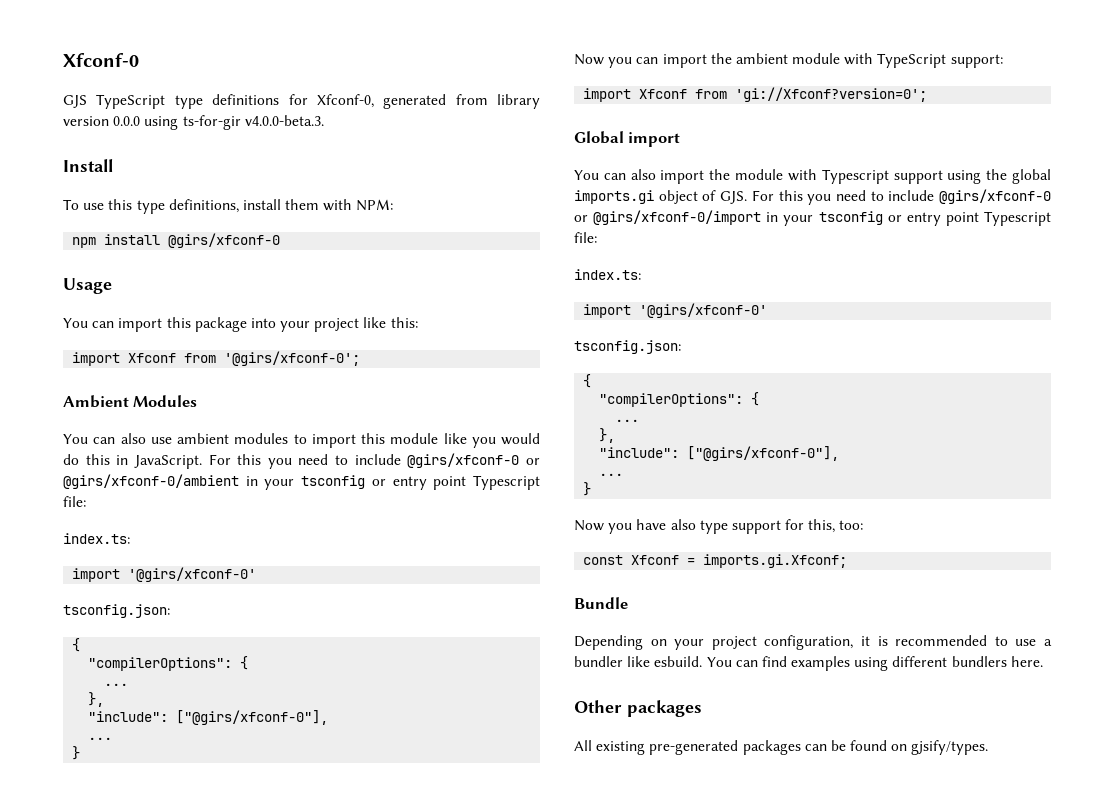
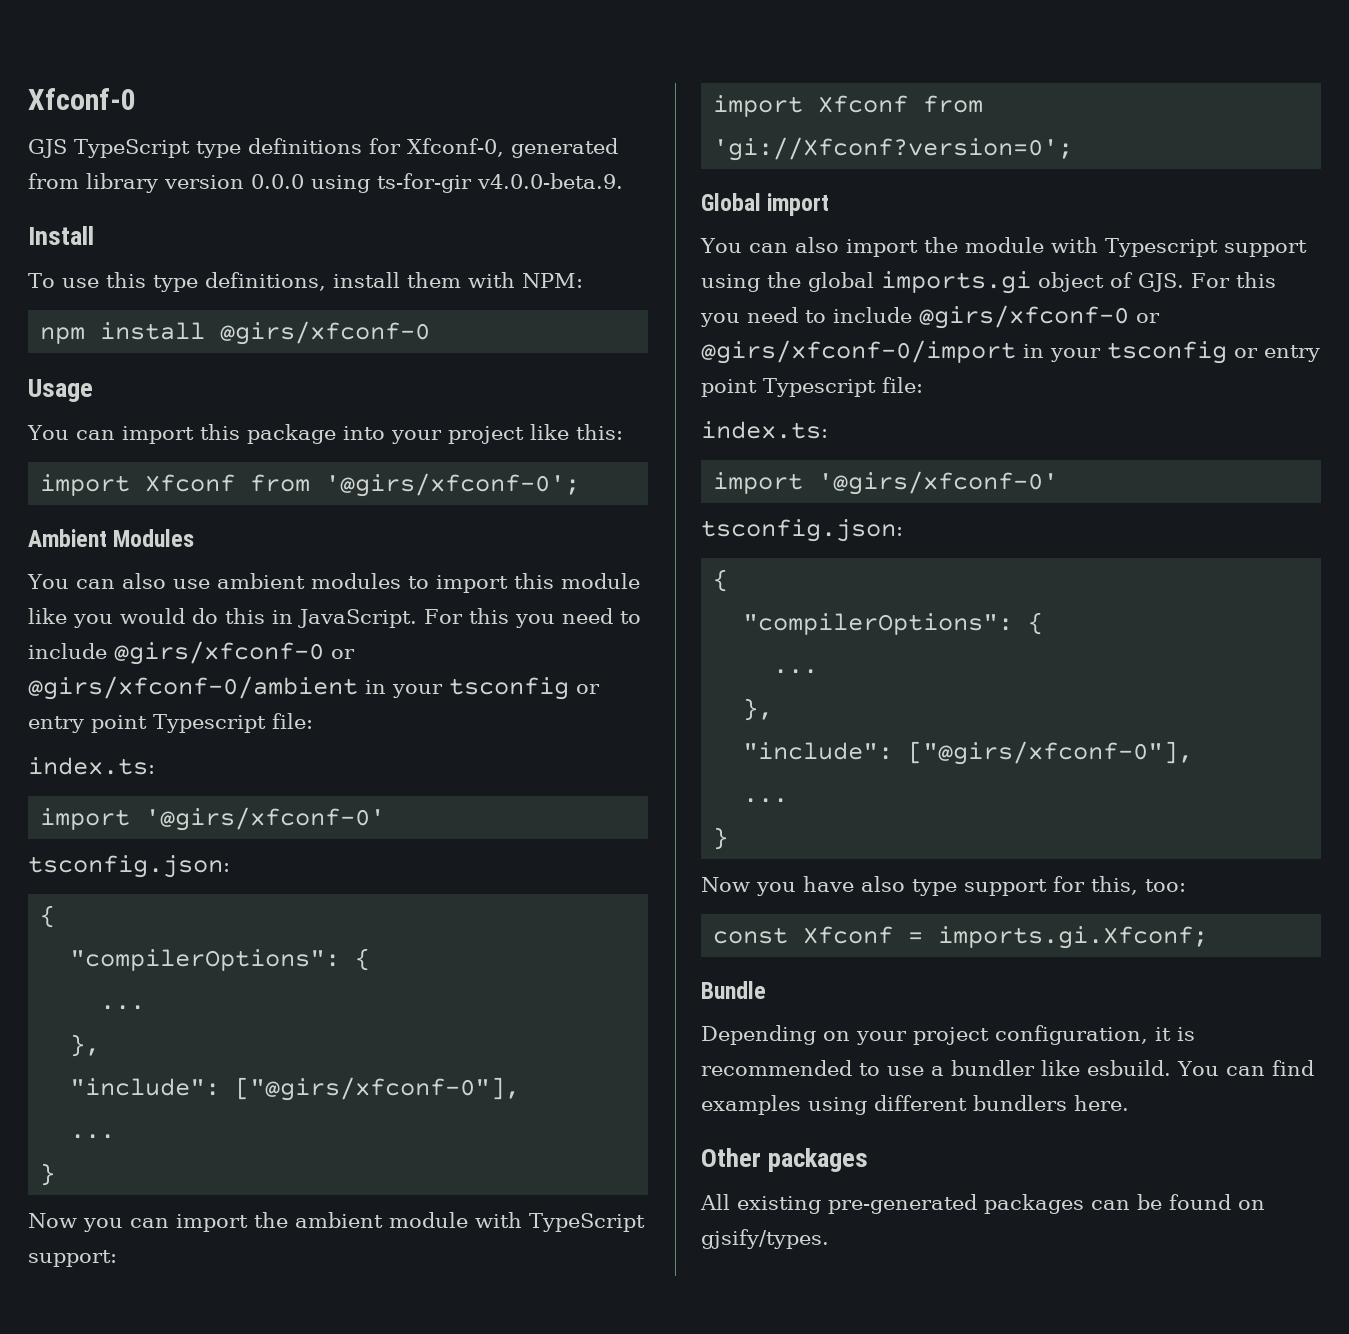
- GJS TypeScript type definitions for Xfconf-0, generated from library version 0.0.0 using ts-for-gir v4.0.0-beta.3.
+ GJS TypeScript type definitions for Xfconf-0, generated from library version 0.0.0 using ts-for-gir v4.0.0-beta.9.

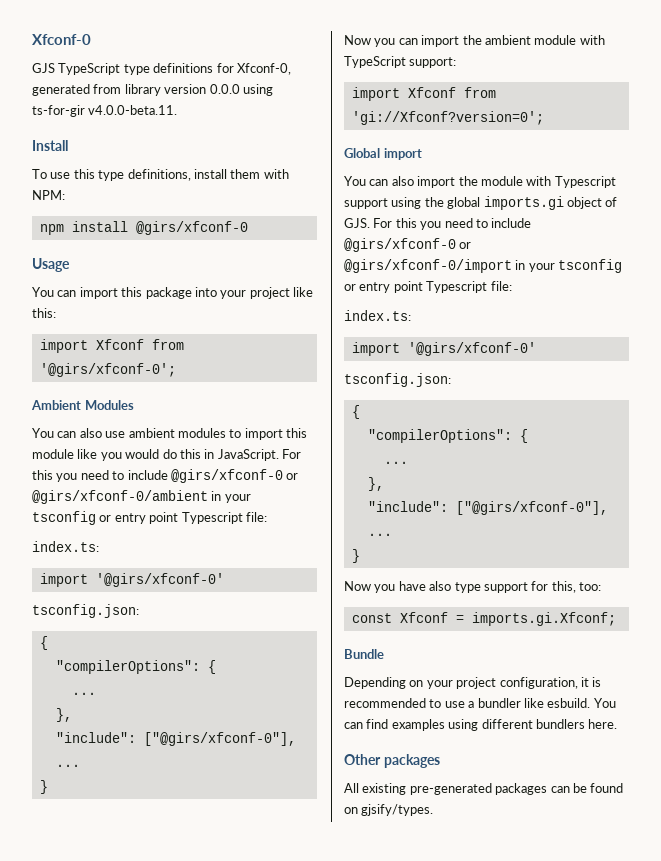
- GJS TypeScript type definitions for Xfconf-0, generated from library version 0.0.0 using ts-for-gir v4.0.0-beta.9.
+ GJS TypeScript type definitions for Xfconf-0, generated from library version 0.0.0 using ts-for-gir v4.0.0-beta.11.

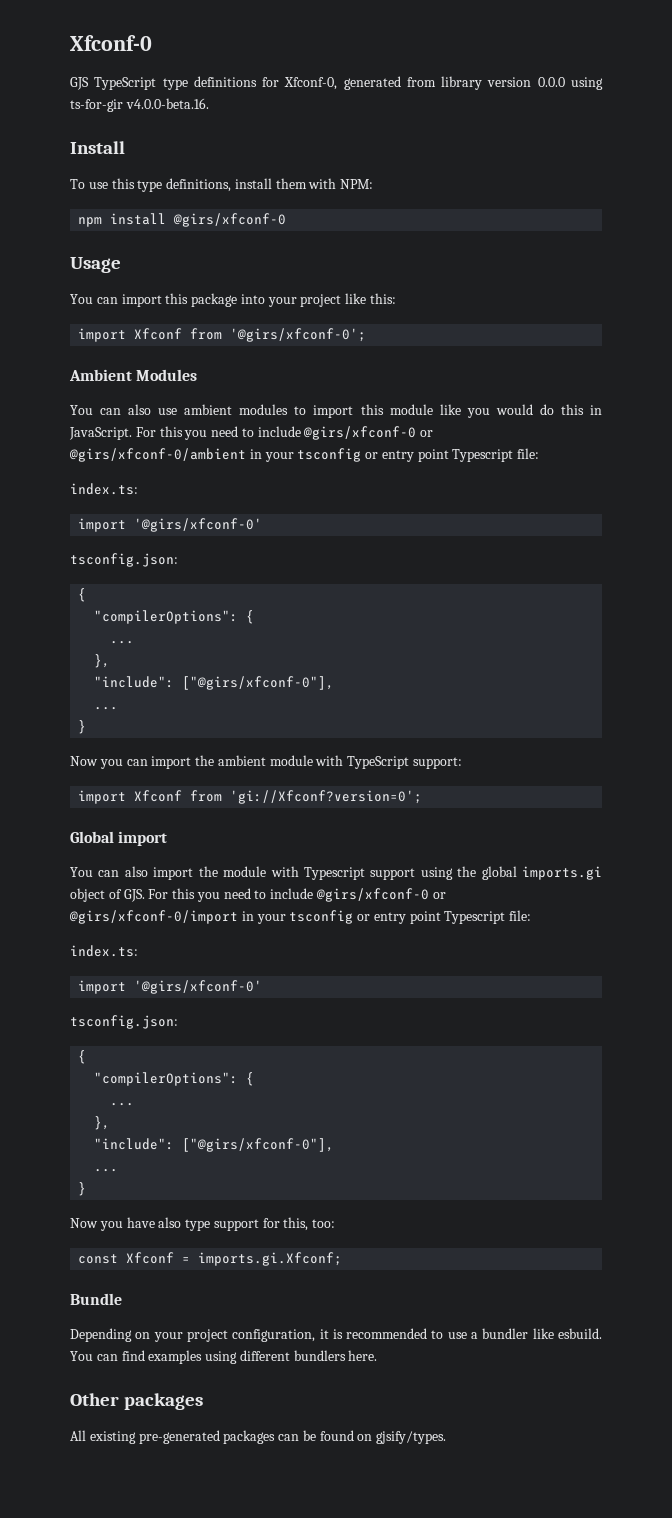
- GJS TypeScript type definitions for Xfconf-0, generated from library version 0.0.0 using ts-for-gir v4.0.0-beta.11.
+ GJS TypeScript type definitions for Xfconf-0, generated from library version 0.0.0 using ts-for-gir v4.0.0-beta.16.

